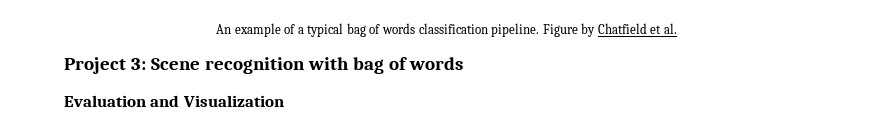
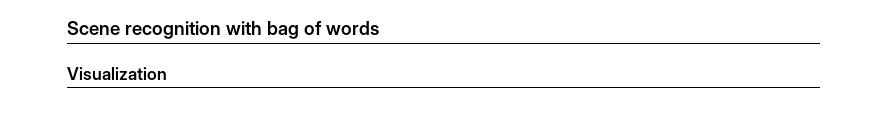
- An example of a typical bag of words classification pipeline. Figure by Chatfield et al.
- Project 3: Scene recognition with bag of words
+ Scene recognition with bag of words
- Evaluation and Visualization
+ Visualization

